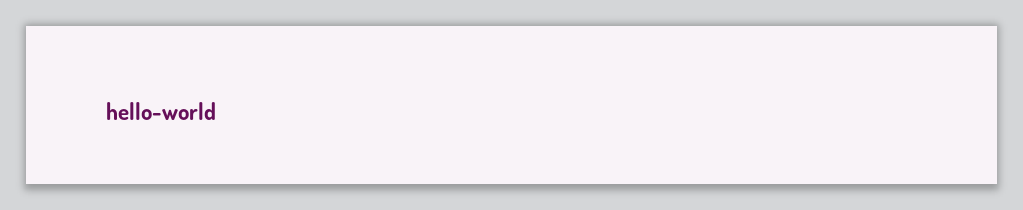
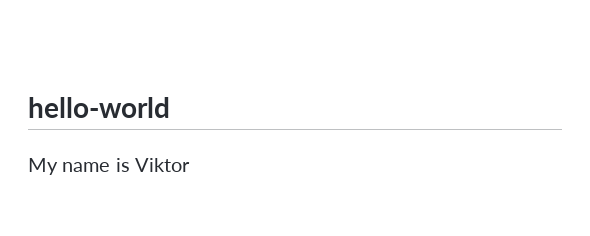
+ My name is Viktor

